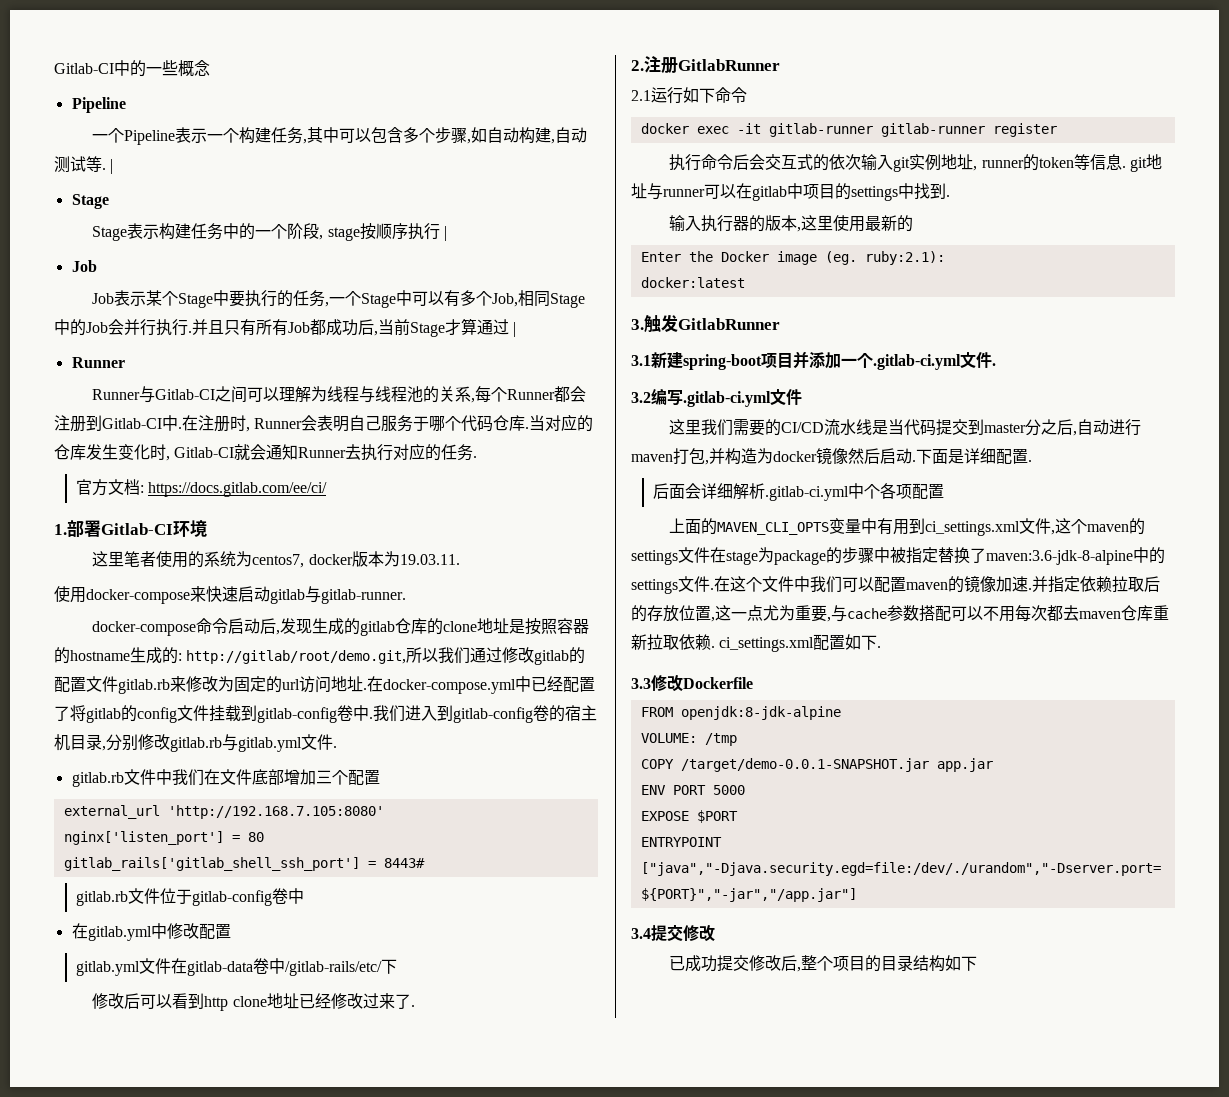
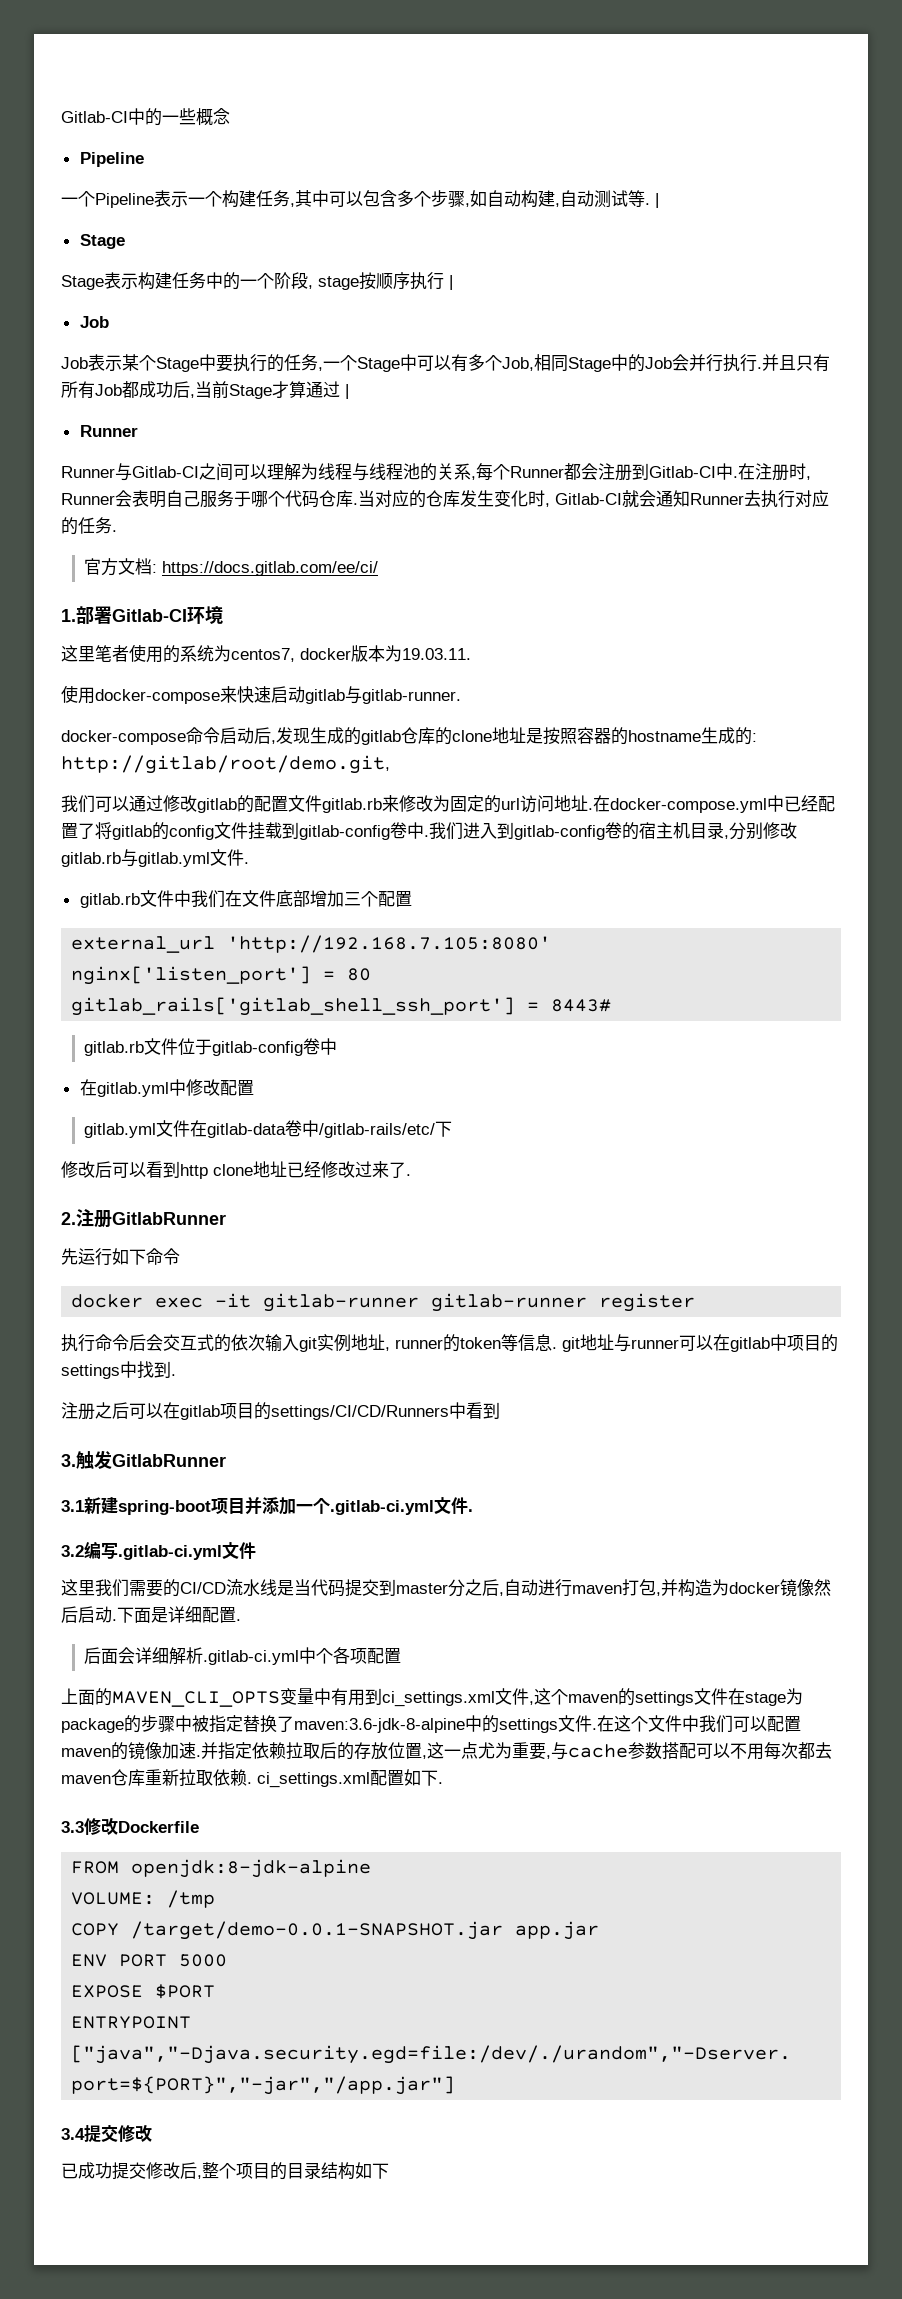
- docker-compose命令启动后,发现生成的gitlab仓库的clone地址是按照容器的hostname生成的: http://gitlab/root/demo.git,所以我们通过修改gitlab的配置文件gitlab.rb来修改为固定的url访问地址.
+ docker-compose命令启动后,发现生成的gitlab仓库的clone地址是按照容器的hostname生成的: http://gitlab/root/demo.git,
+ 我们可以通过修改gitlab的配置文件gitlab.rb来修改为固定的url访问地址.
- 2.1运行如下命令
+ 先运行如下命令
- 输入执行器的版本,这里使用最新的
- Enter the Docker image (eg. ruby:2.1):
- docker:latest
+ 注册之后可以在gitlab项目的settings/CI/CD/Runners中看到

